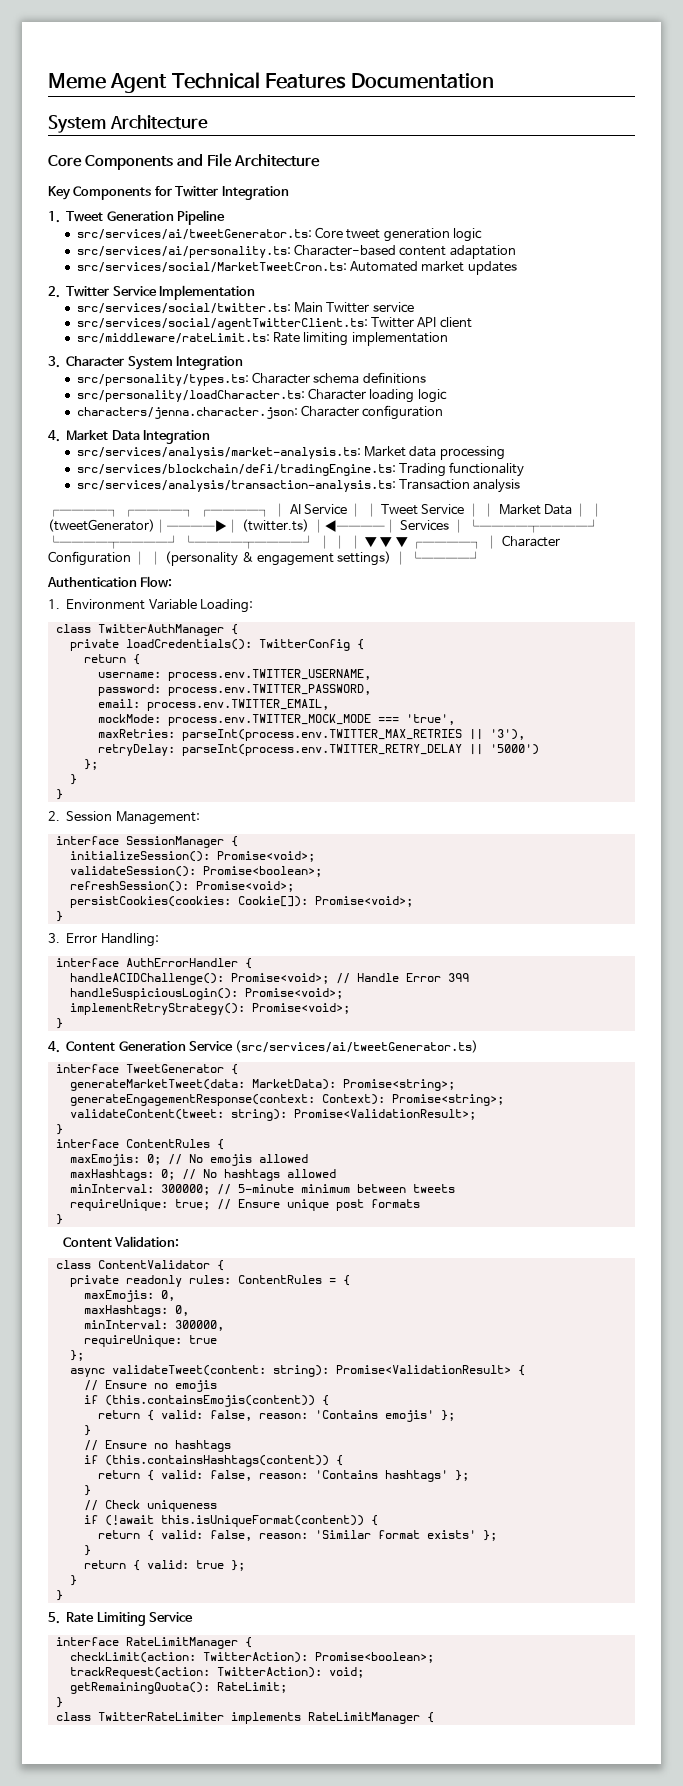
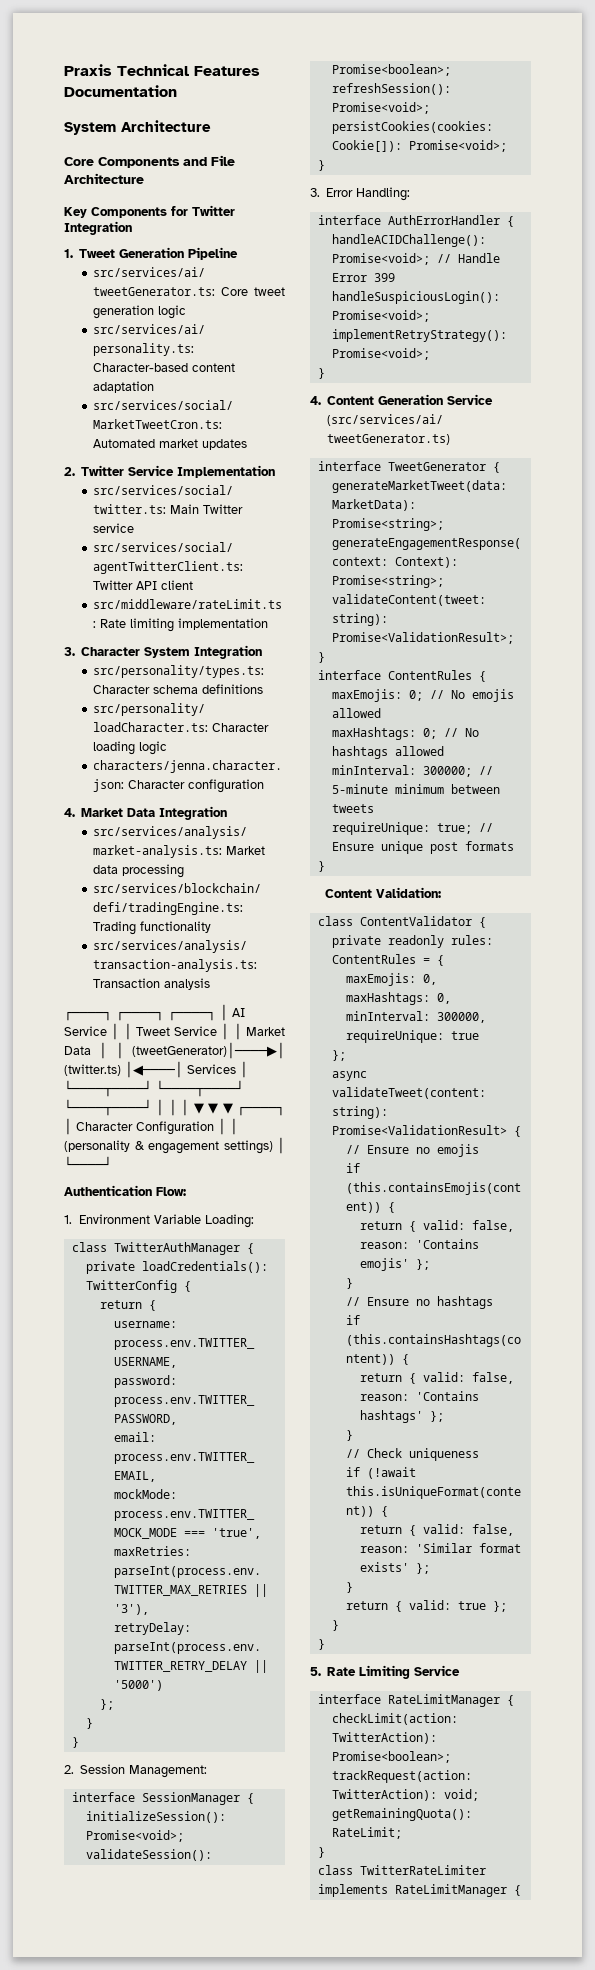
- Meme Agent Technical Features Documentation
+ Praxis Technical Features Documentation

